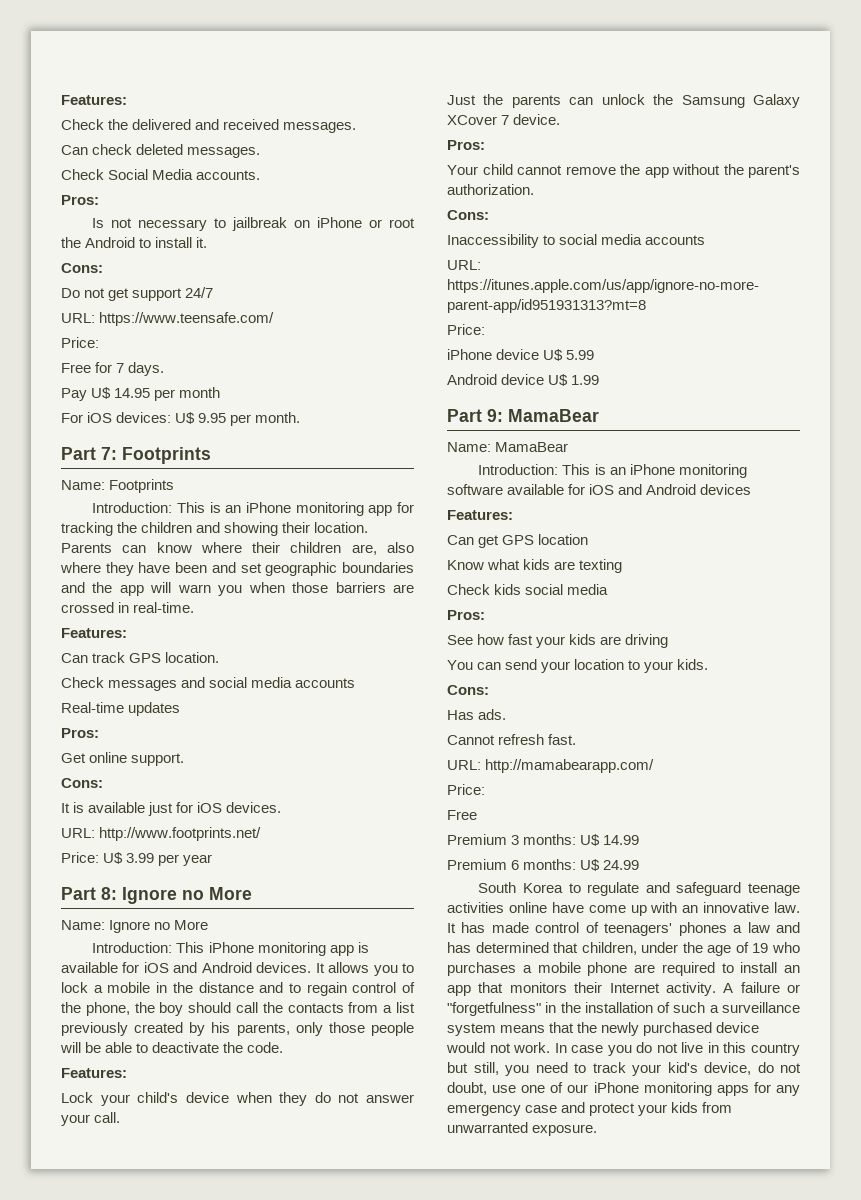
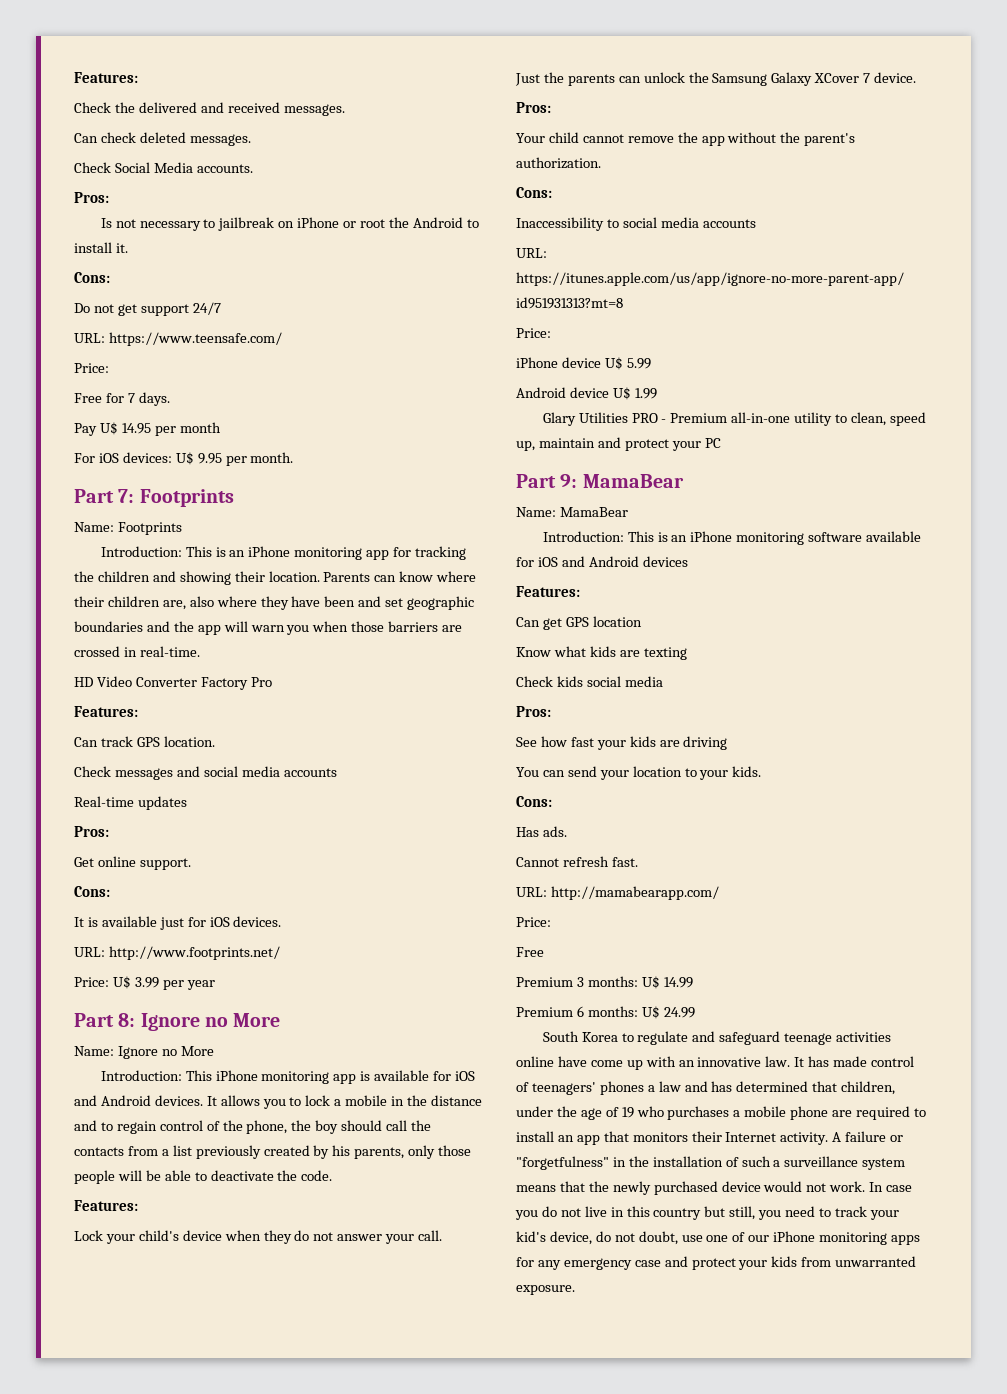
+ HD Video Converter Factory Pro
+ Glary Utilities PRO - Premium all-in-one utility to clean, speed up, maintain and protect your PC

